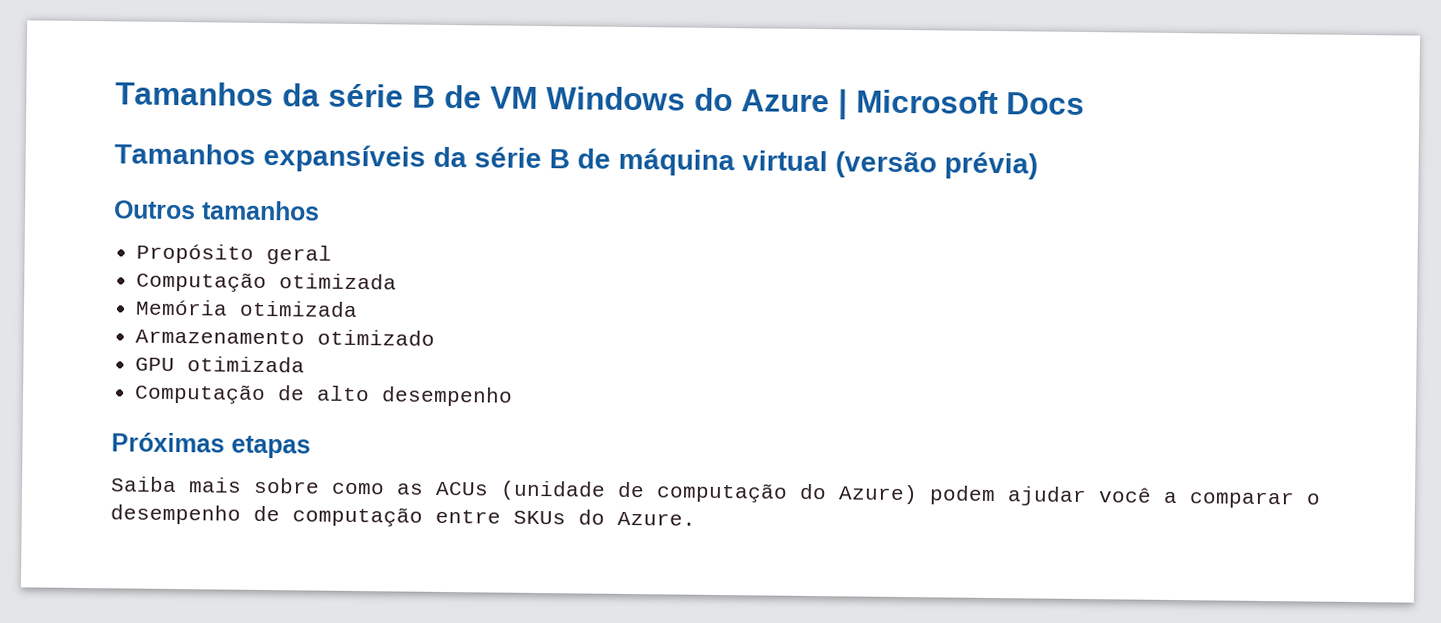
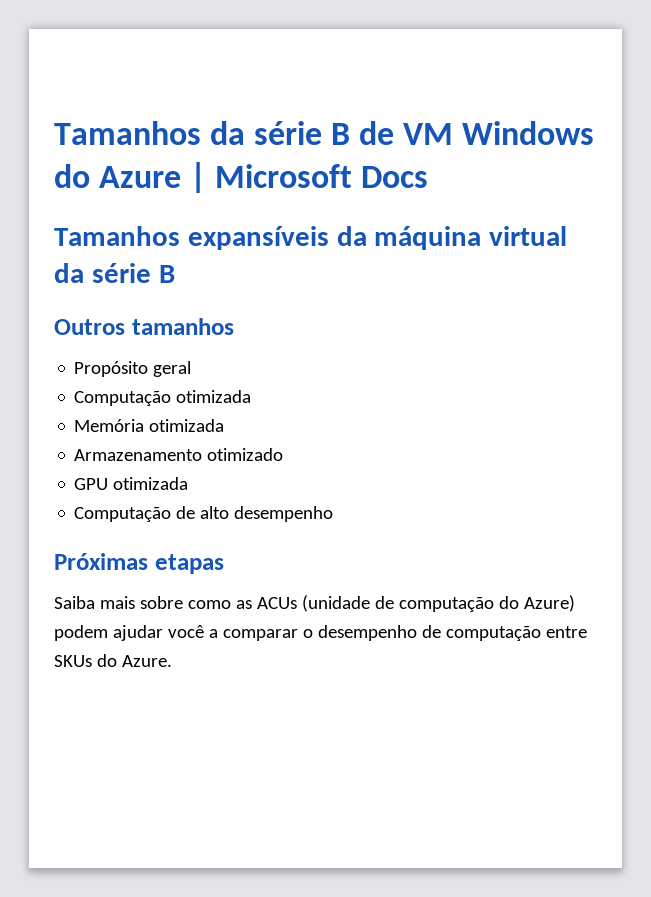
- Tamanhos expansíveis da série B de máquina virtual (versão prévia)
+ Tamanhos expansíveis da máquina virtual da série B

